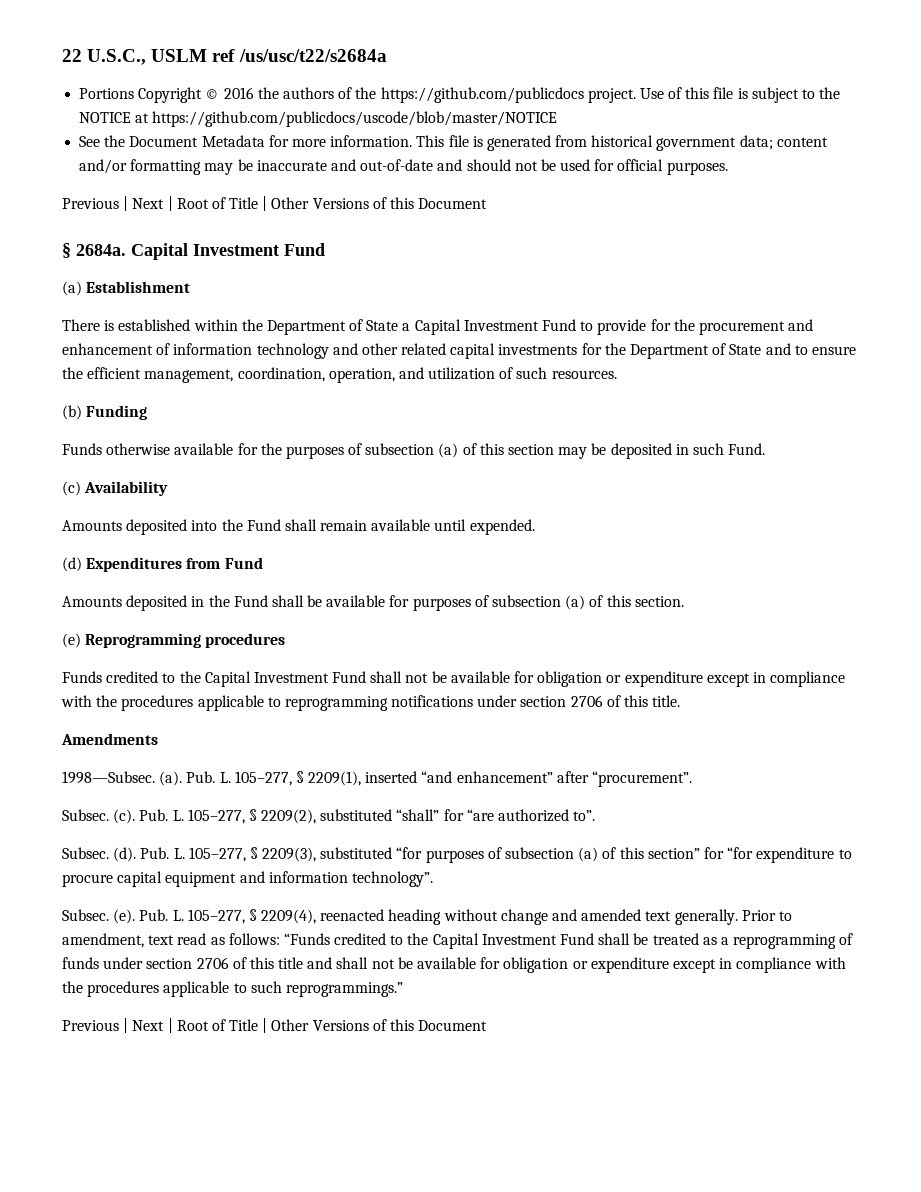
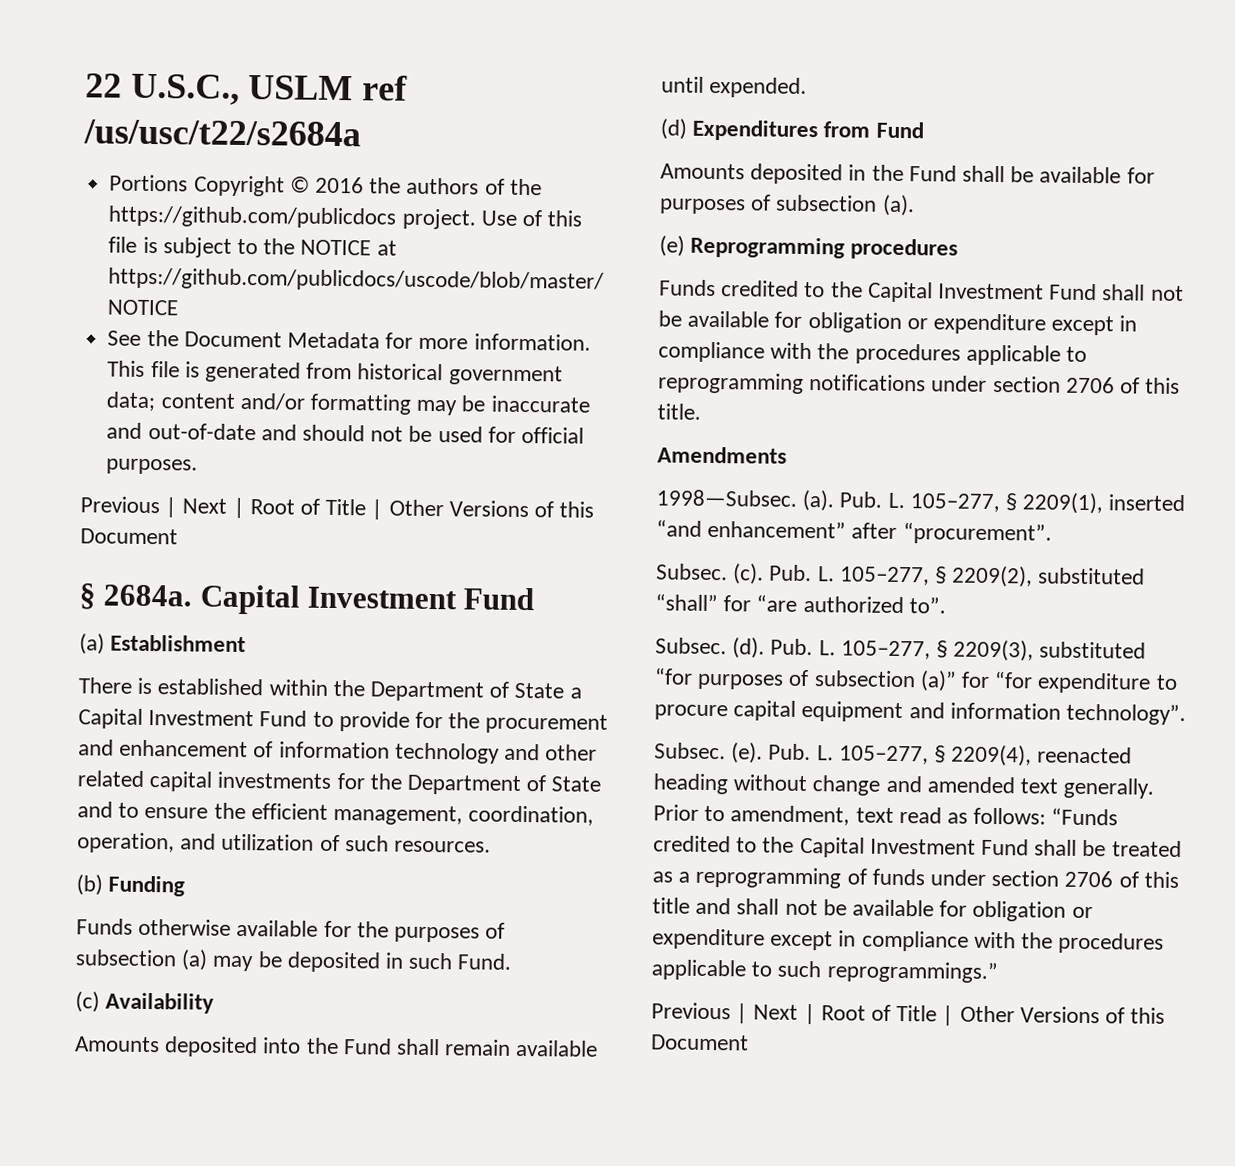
- Funds otherwise available for the purposes of subsection (a) of this section may be deposited in such Fund.
+ Funds otherwise available for the purposes of subsection (a) may be deposited in such Fund.
- Amounts deposited in the Fund shall be available for purposes of subsection (a) of this section.
+ Amounts deposited in the Fund shall be available for purposes of subsection (a).
- Pub. L. 105–277, § 2209(3), substituted “for purposes of subsection (a) of this section” for “for expenditure to procure capital equipment and information technology”.
+ Pub. L. 105–277, § 2209(3), substituted “for purposes of subsection (a)” for “for expenditure to procure capital equipment and information technology”.

